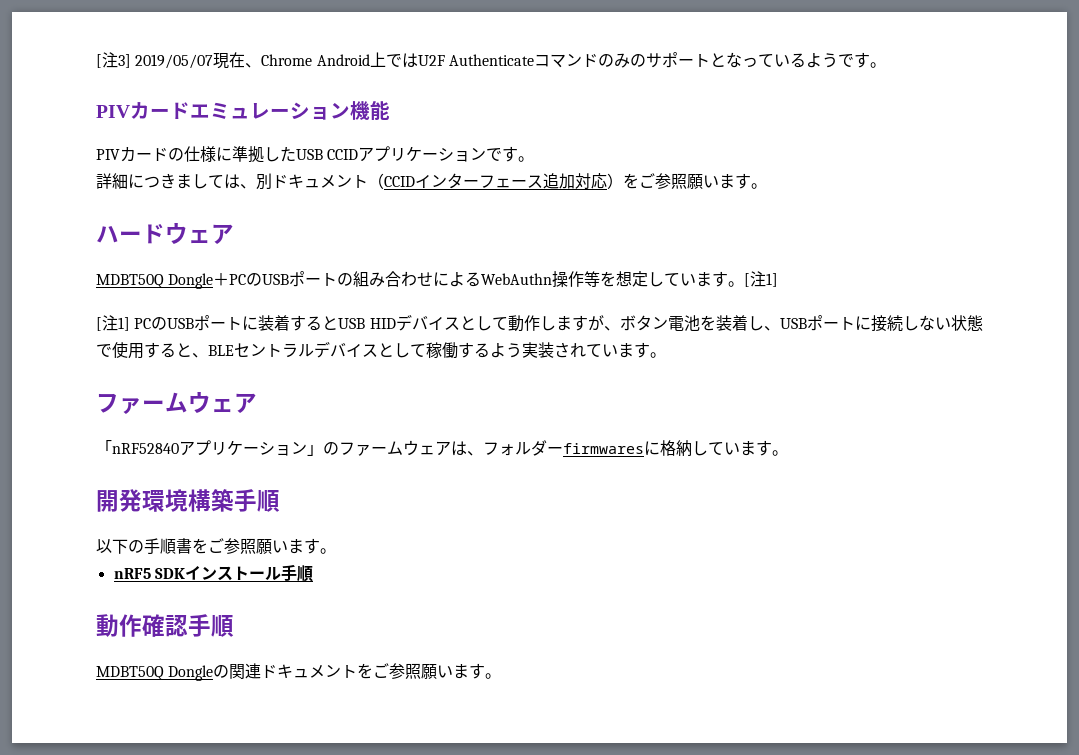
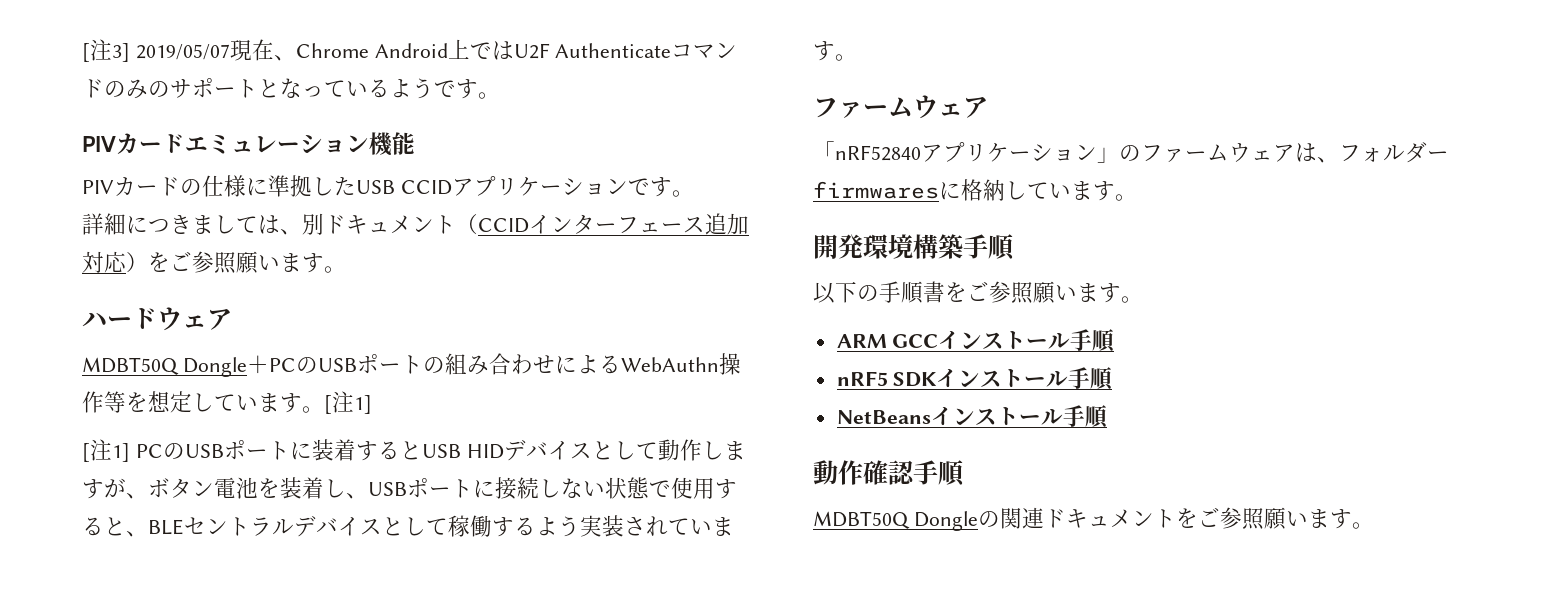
+ ARM GCCインストール手順
+ NetBeansインストール手順

